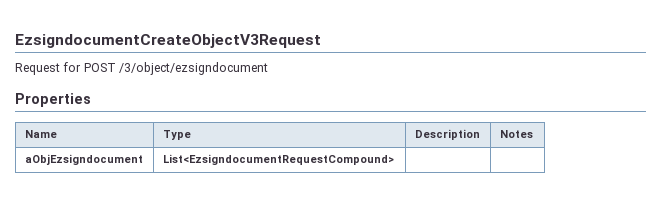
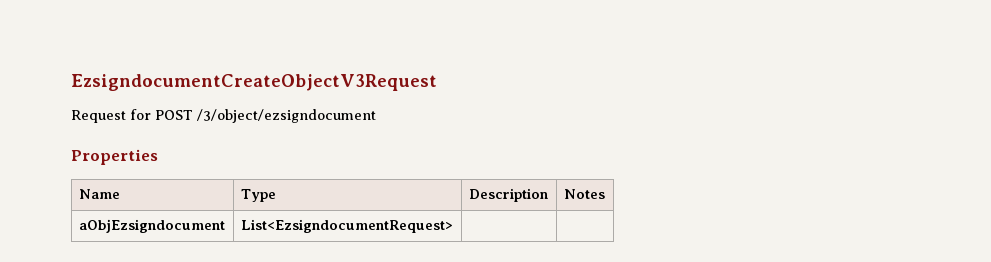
- aObjEzsigndocument | List<EzsigndocumentRequestCompound> | |
+ aObjEzsigndocument | List<EzsigndocumentRequest> | |

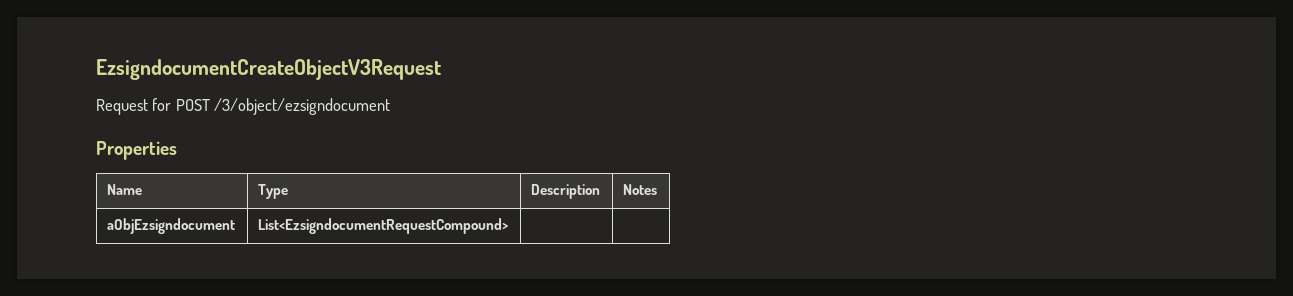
- aObjEzsigndocument | List<EzsigndocumentRequest> | |
+ aObjEzsigndocument | List<EzsigndocumentRequestCompound> | |

